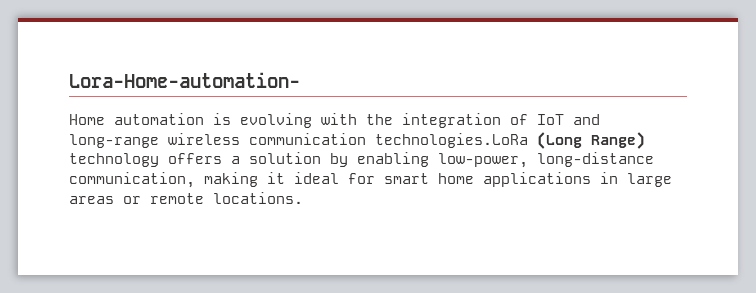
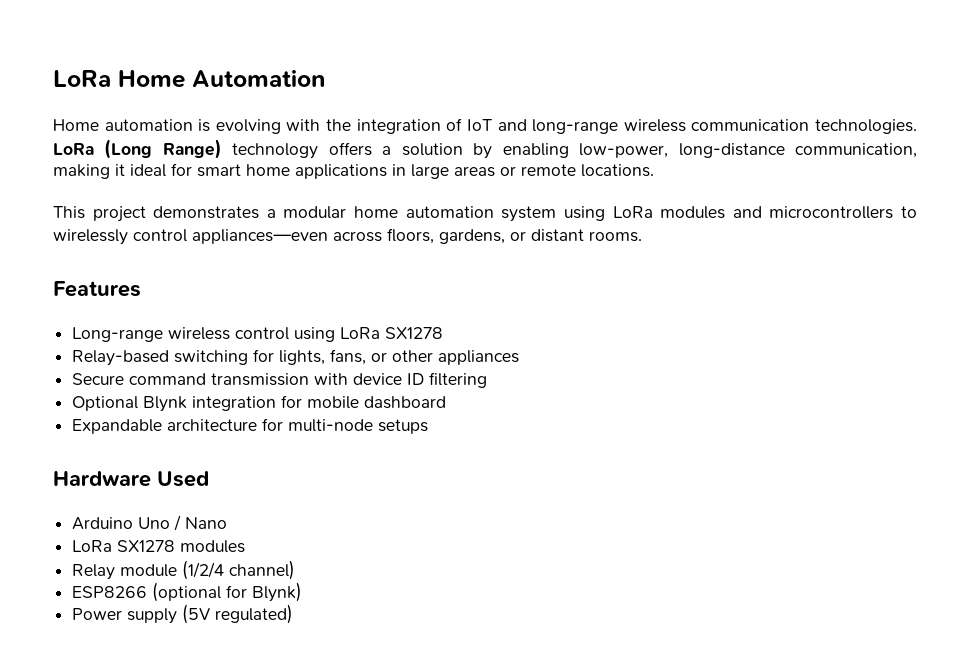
- Lora-Home-automation-
+ LoRa Home Automation
- Home automation is evolving with the integration of IoT and long-range wireless communication technologies.LoRa (Long Range) technology offers a solution by enabling low-power, long-distance communication, making it ideal for smart home applications in large areas or remote locations.
+ Home automation is evolving with the integration of IoT and long-range wireless communication technologies. LoRa (Long Range) technology offers a solution by enabling low-power, long-distance communication, making it ideal for smart home applications in large areas or remote locations.
+ This project demonstrates a modular home automation system using LoRa modules and microcontrollers to wirelessly control appliances—even across floors, gardens, or distant rooms.
+ Features
+ Long-range wireless control using LoRa SX1278
+ Relay-based switching for lights, fans, or other appliances
+ Secure command transmission with device ID filtering
+ Optional Blynk integration for mobile dashboard
+ Expandable architecture for multi-node setups
+ Hardware Used
+ Arduino Uno / Nano
+ LoRa SX1278 modules
+ Relay module (1/2/4 channel)
+ ESP8266 (optional for Blynk)
+ Power supply (5V regulated)

